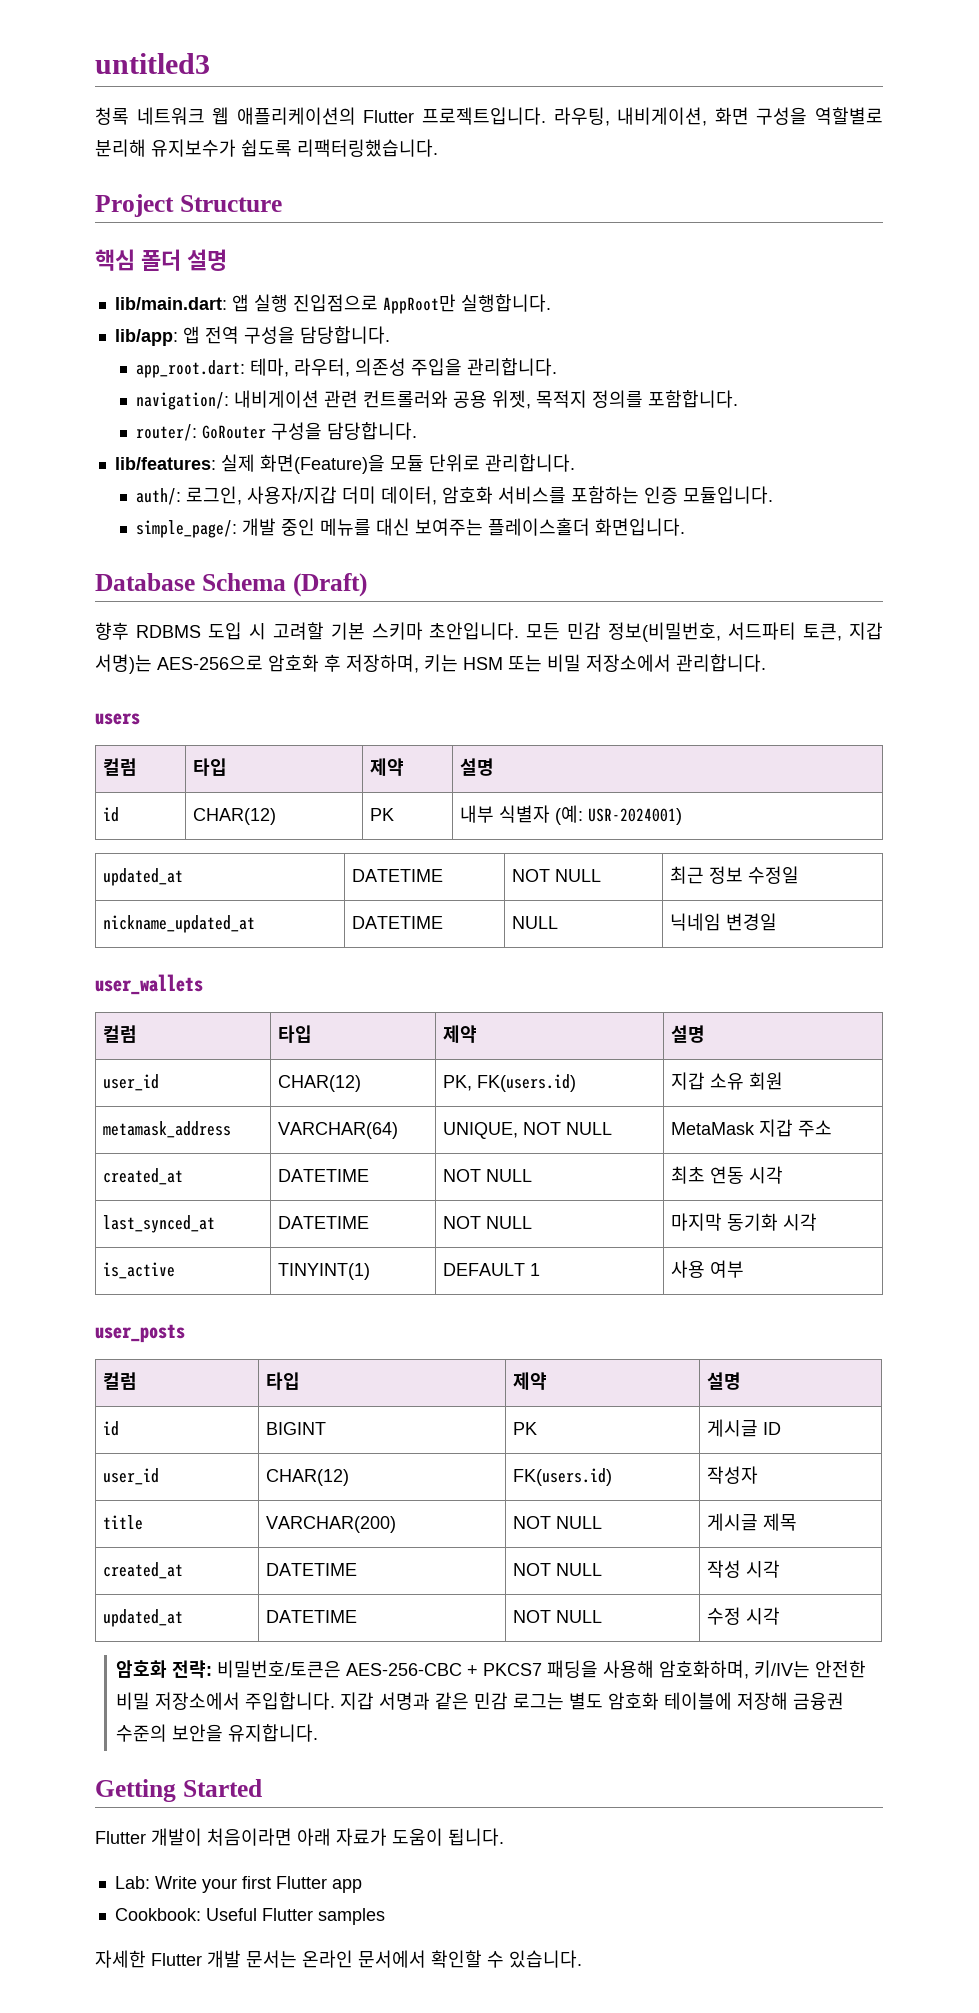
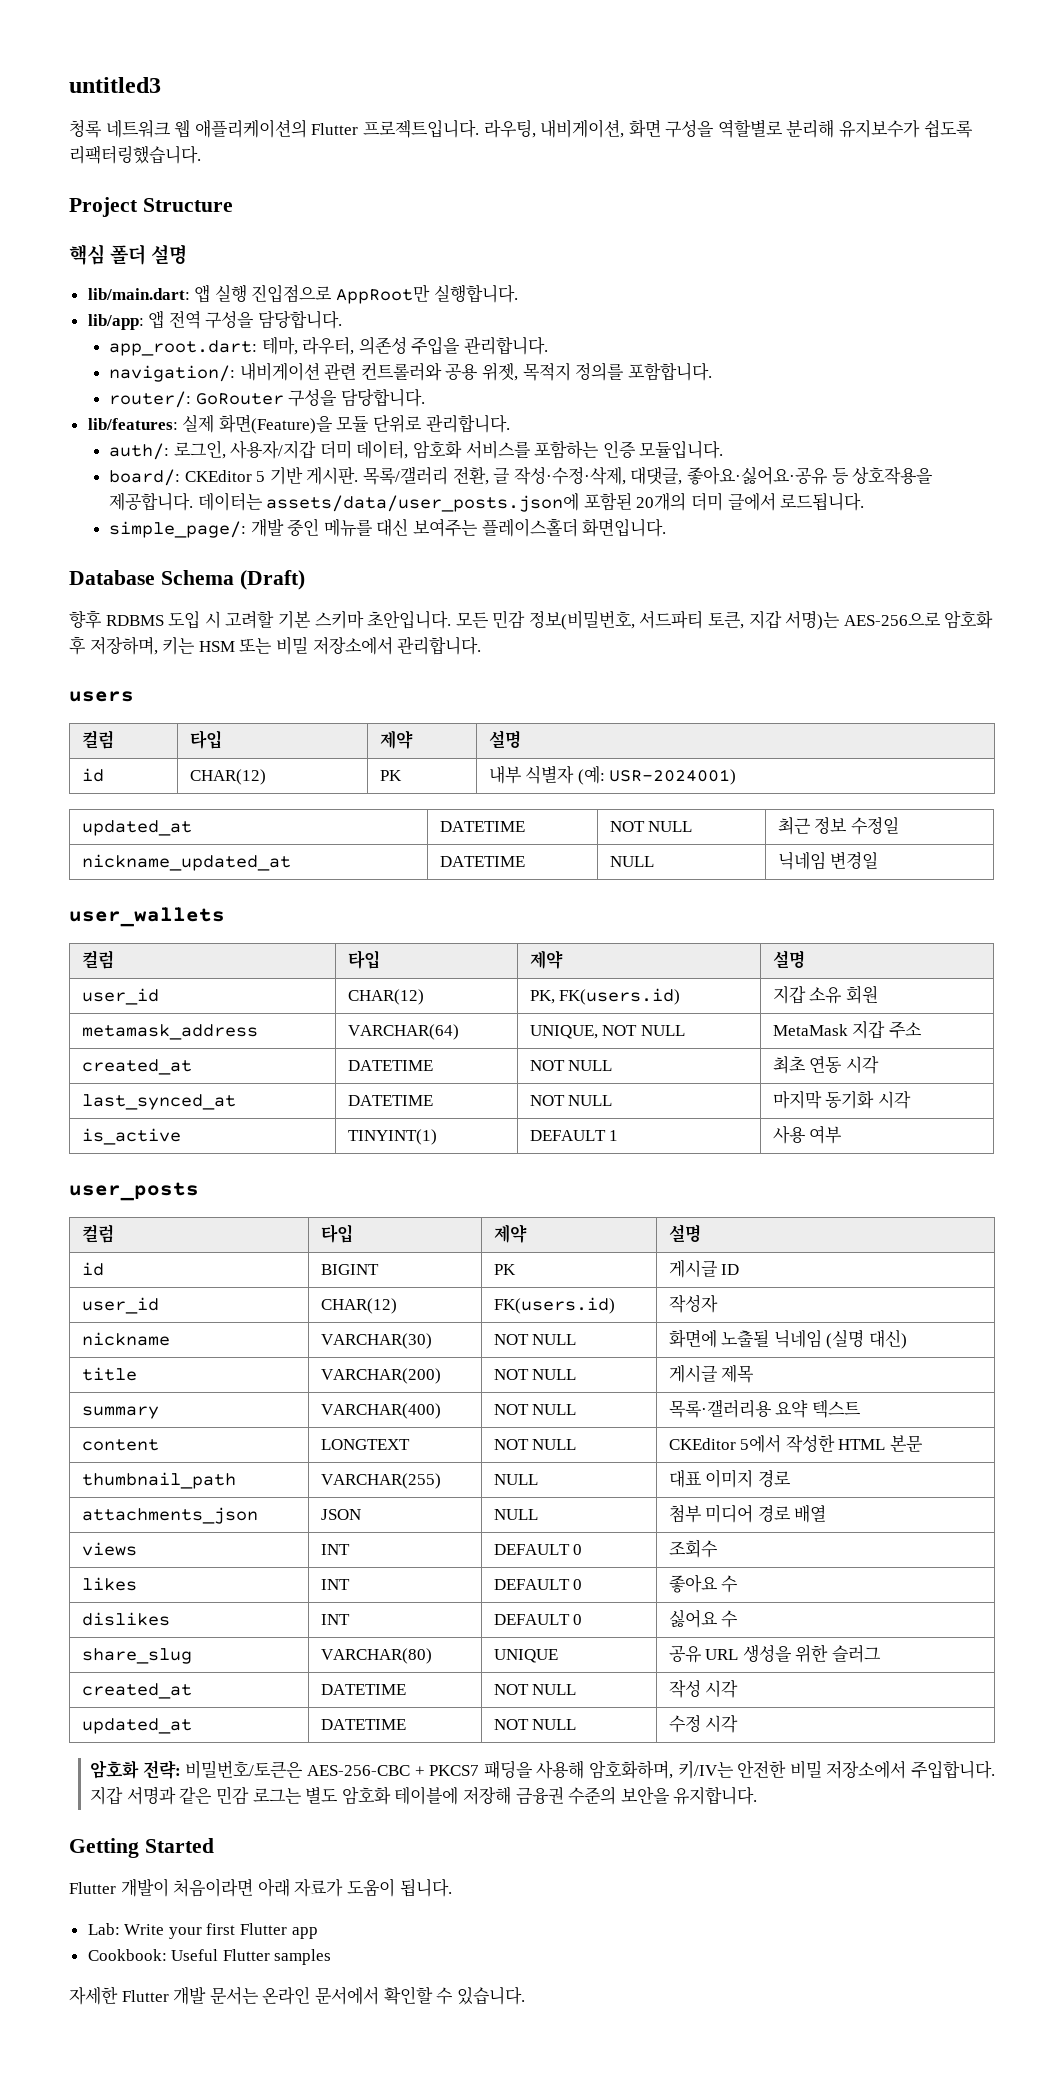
+ board/: CKEditor 5 기반 게시판. 목록/갤러리 전환, 글 작성·수정·삭제, 대댓글, 좋아요·싫어요·공유 등 상호작용을 제공합니다. 데이터는 assets/data/user_posts.json에 포함된 20개의 더미 글에서 로드됩니다.
+ nickname | VARCHAR(30) | NOT NULL | 화면에 노출될 닉네임 (실명 대신)
+ summary | VARCHAR(400) | NOT NULL | 목록·갤러리용 요약 텍스트
+ content | LONGTEXT | NOT NULL | CKEditor 5에서 작성한 HTML 본문
+ thumbnail_path | VARCHAR(255) | NULL | 대표 이미지 경로
+ attachments_json | JSON | NULL | 첨부 미디어 경로 배열
+ views | INT | DEFAULT 0 | 조회수
+ likes | INT | DEFAULT 0 | 좋아요 수
+ dislikes | INT | DEFAULT 0 | 싫어요 수
+ share_slug | VARCHAR(80) | UNIQUE | 공유 URL 생성을 위한 슬러그

